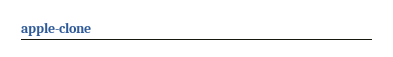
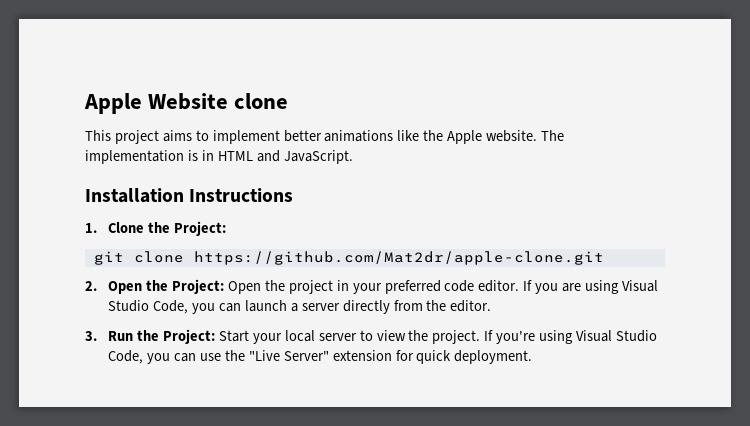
- apple-clone
+ Apple Website clone
+ This project aims to implement better animations like the Apple website. The implementation is in HTML and JavaScript.
+ Installation Instructions
+ 1. Clone the Project:
+ git clone https://github.com/Mat2dr/apple-clone.git
+ 2. Open the Project: Open the project in your preferred code editor. If you are using Visual Studio Code, you can launch a server directly from the editor.
+ 3. Run the Project: Start your local server to view the project. If you're using Visual Studio Code, you can use the "Live Server" extension for quick deployment.

